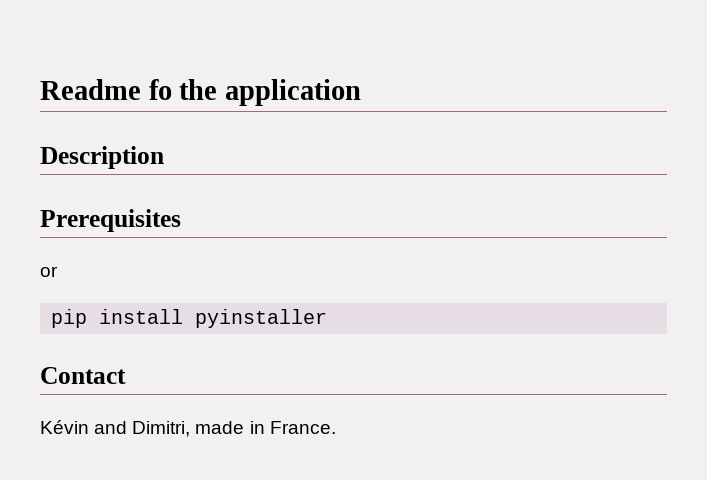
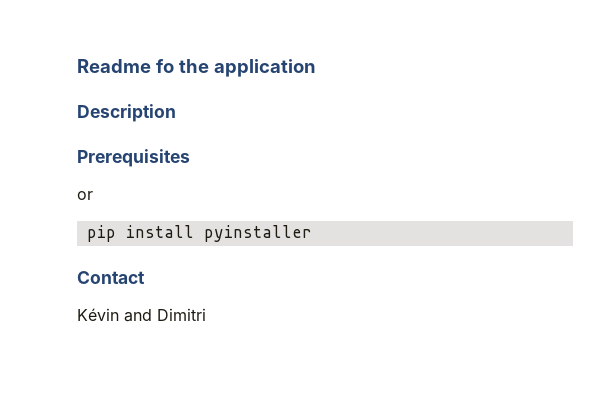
- Kévin and Dimitri, made in France.
+ Kévin and Dimitri

